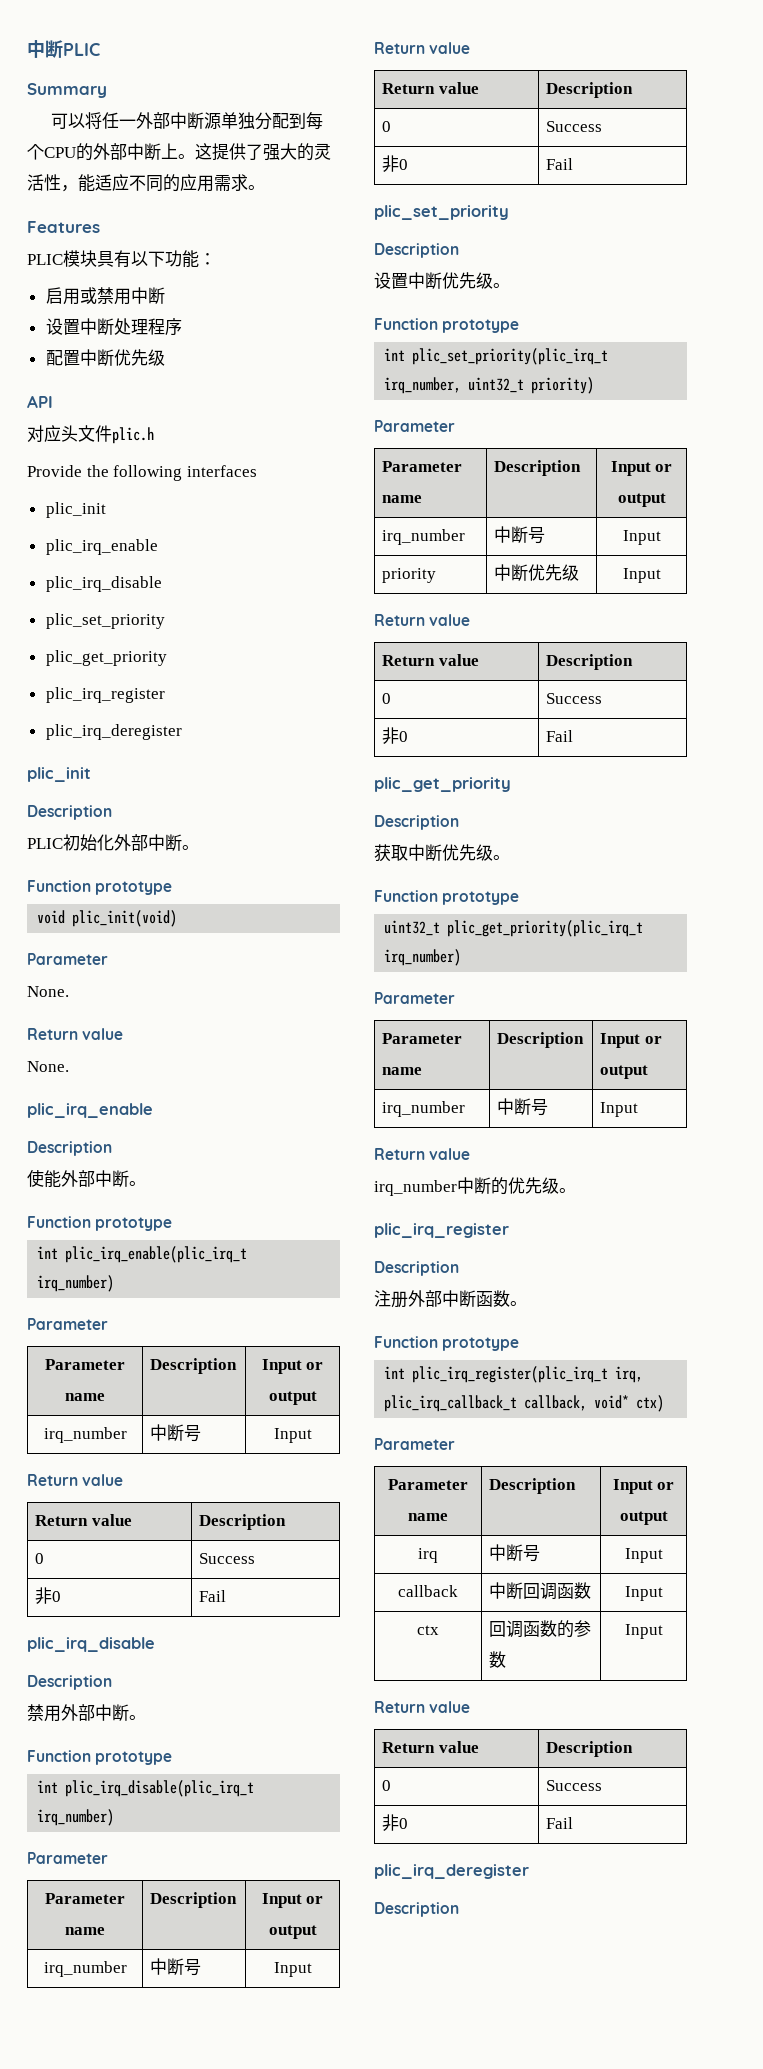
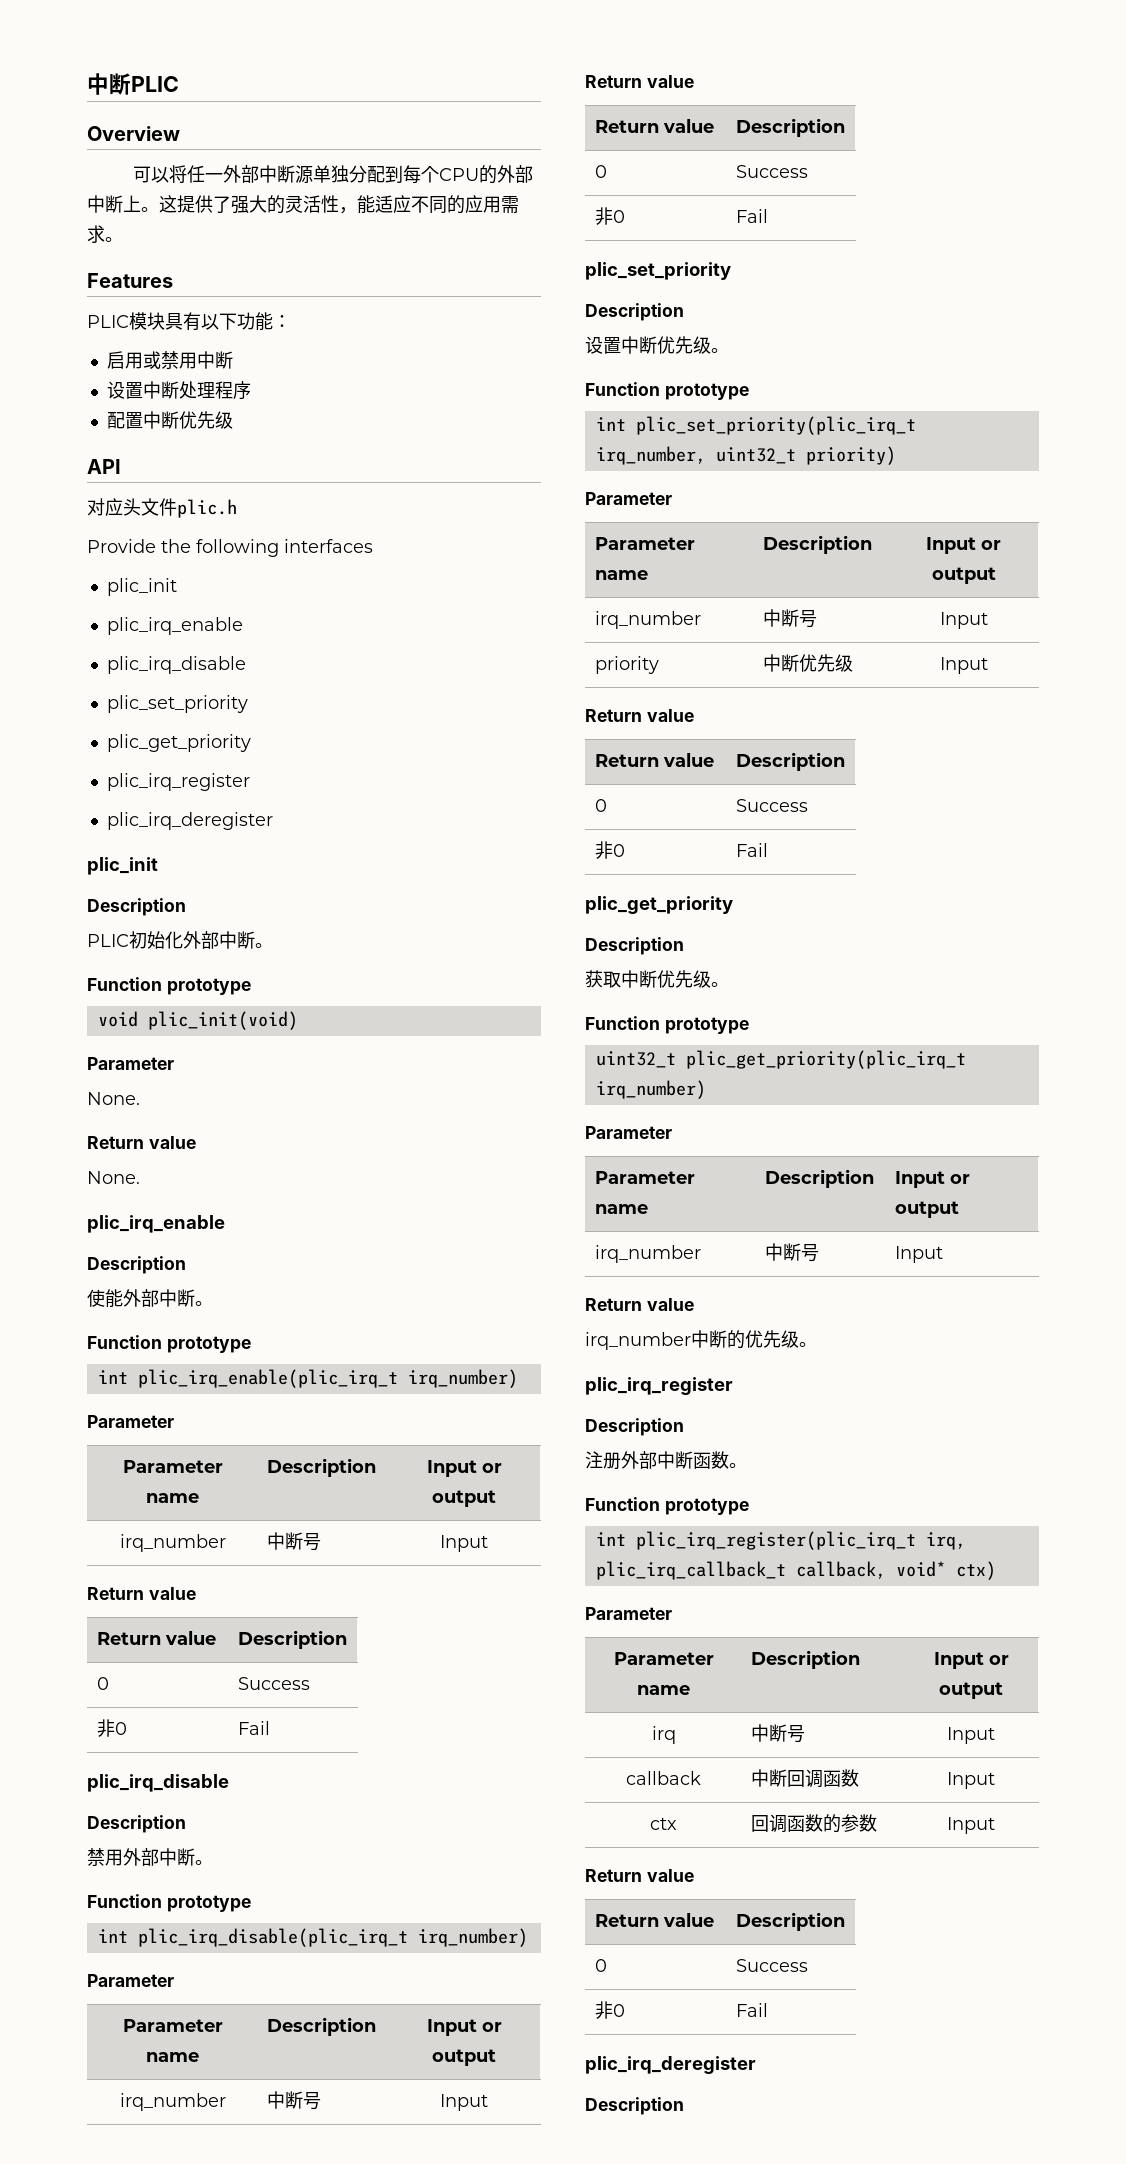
- Summary
+ Overview

